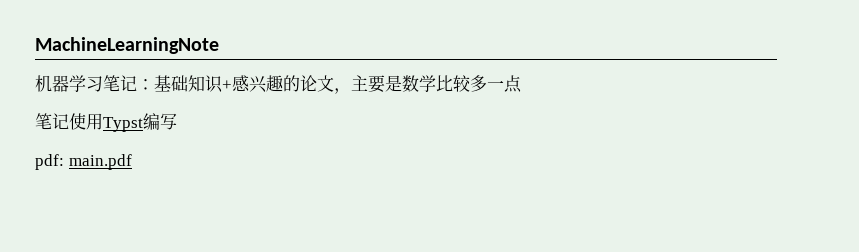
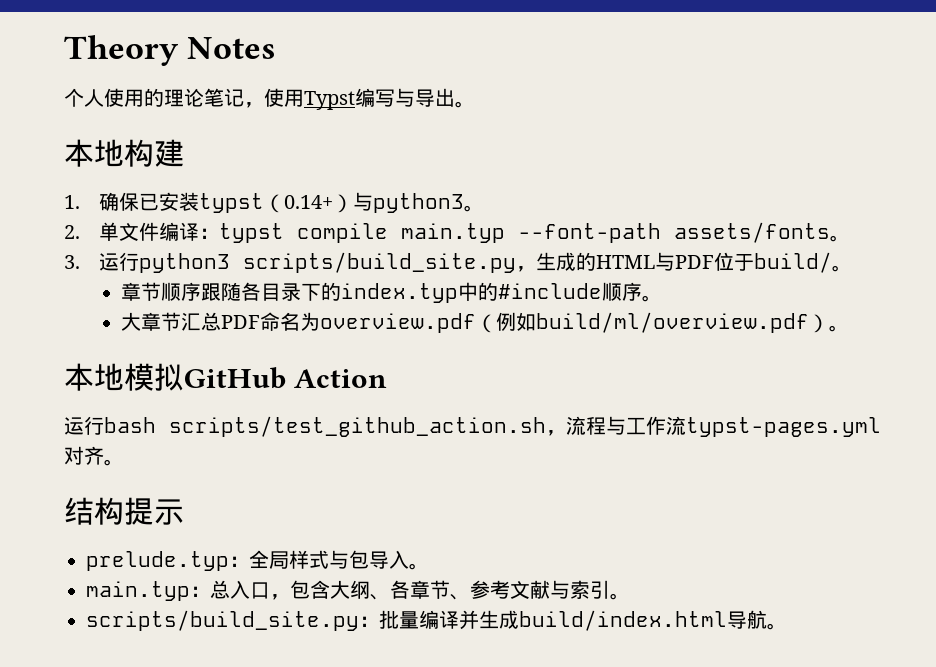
- MachineLearningNote
- 机器学习笔记：基础知识+感兴趣的论文，主要是数学比较多一点
- 笔记使用Typst编写
- pdf: main.pdf
+ Theory Notes
+ 个人使用的理论笔记，使用Typst编写与导出。
+ 本地构建
+ 1.确保已安装typst（0.14+）与python3。
+ 2.单文件编译：typst compile main.typ --font-path assets/fonts。
+ 3.运行python3 scripts/build_site.py，生成的HTML与PDF位于build/。
+ 章节顺序跟随各目录下的index.typ中的#include顺序。
+ 大章节汇总PDF命名为overview.pdf（例如build/ml/overview.pdf）。
+ 本地模拟GitHub Action
+ 运行bash scripts/test_github_action.sh，流程与工作流typst-pages.yml对齐。
+ 结构提示
+ prelude.typ：全局样式与包导入。
+ main.typ：总入口，包含大纲、各章节、参考文献与索引。
+ scripts/build_site.py：批量编译并生成build/index.html导航。

